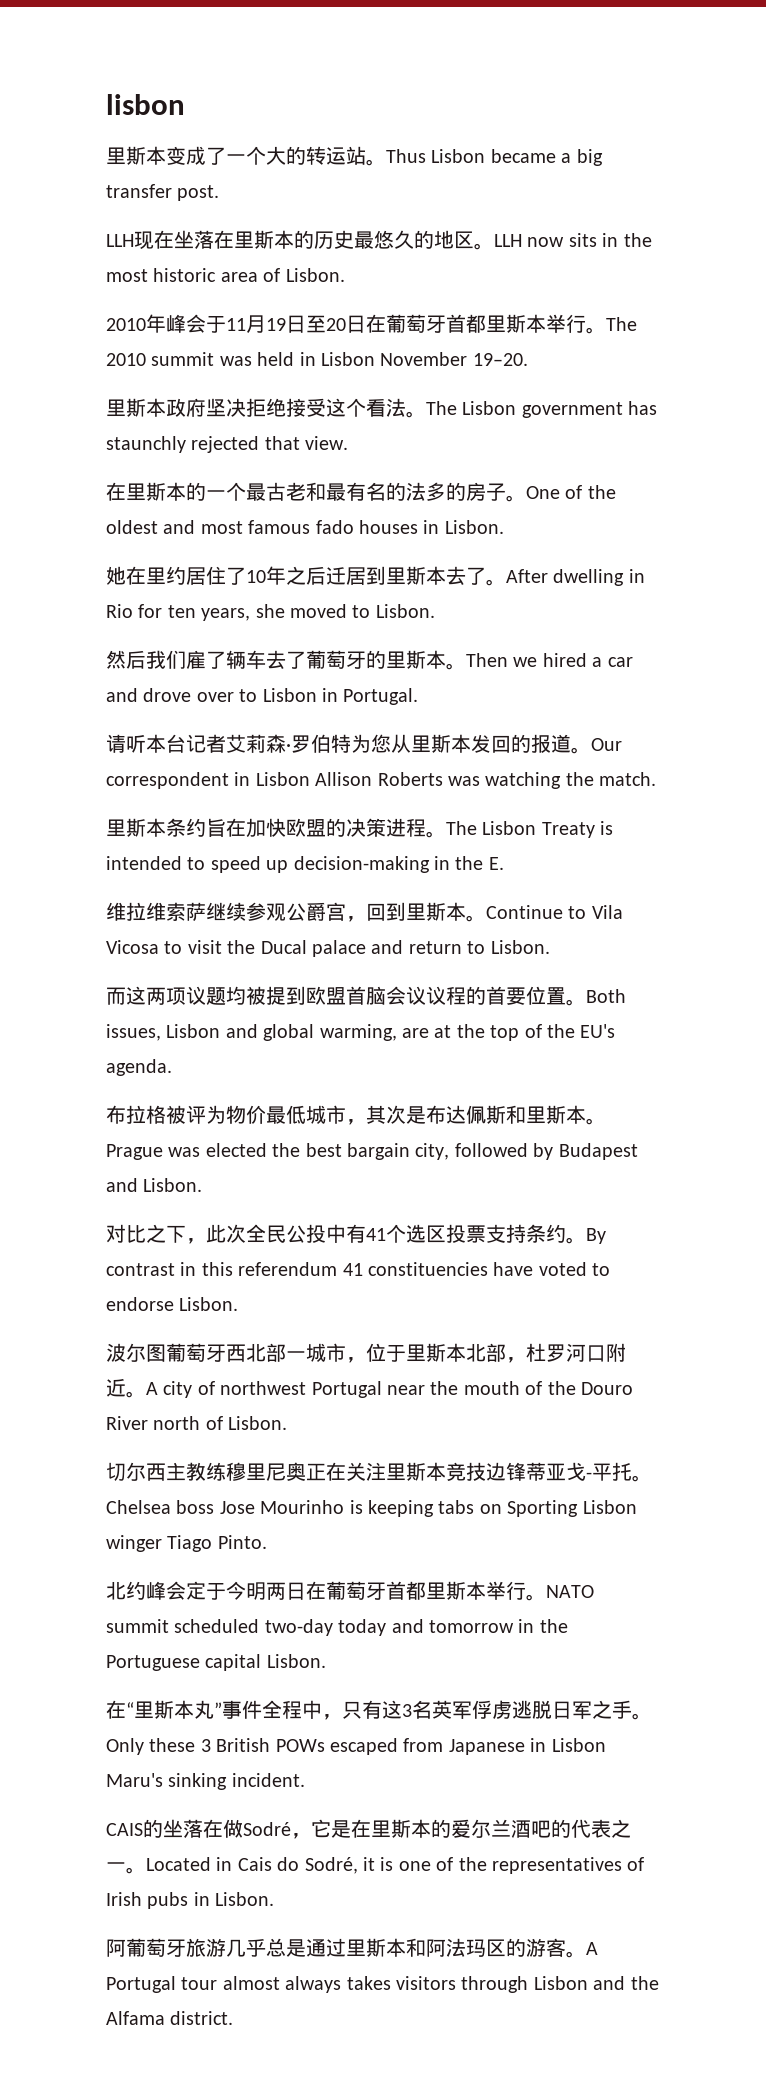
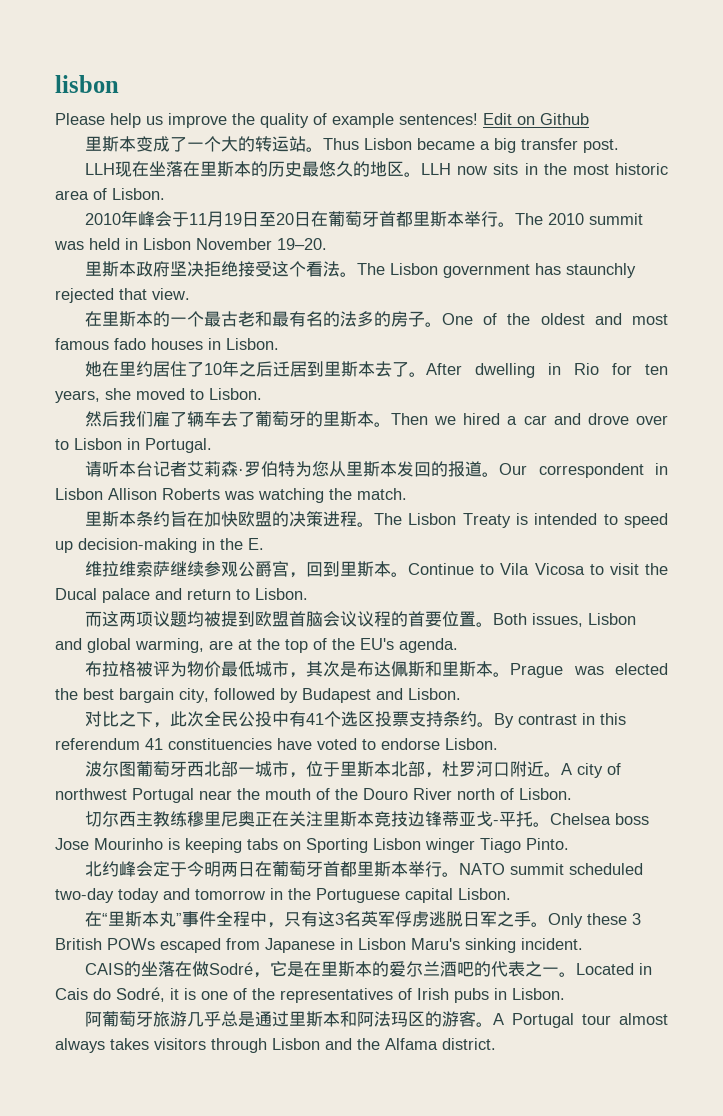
+ Please help us improve the quality of example sentences! Edit on Github

